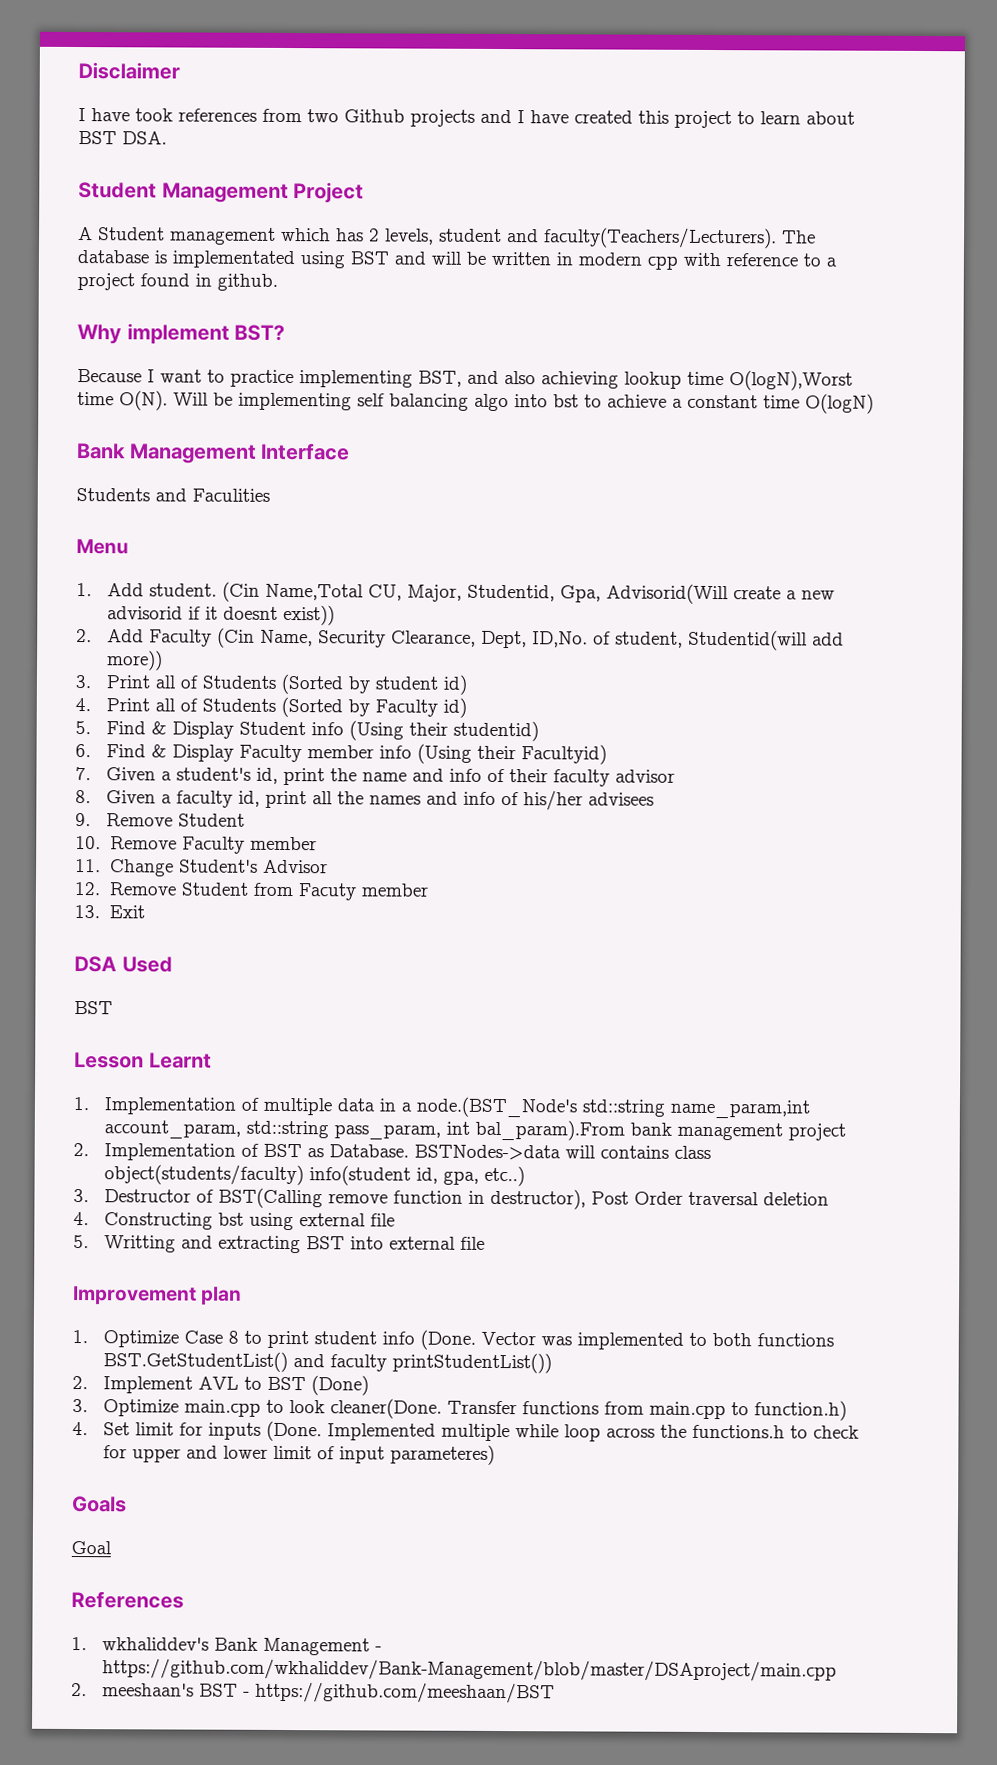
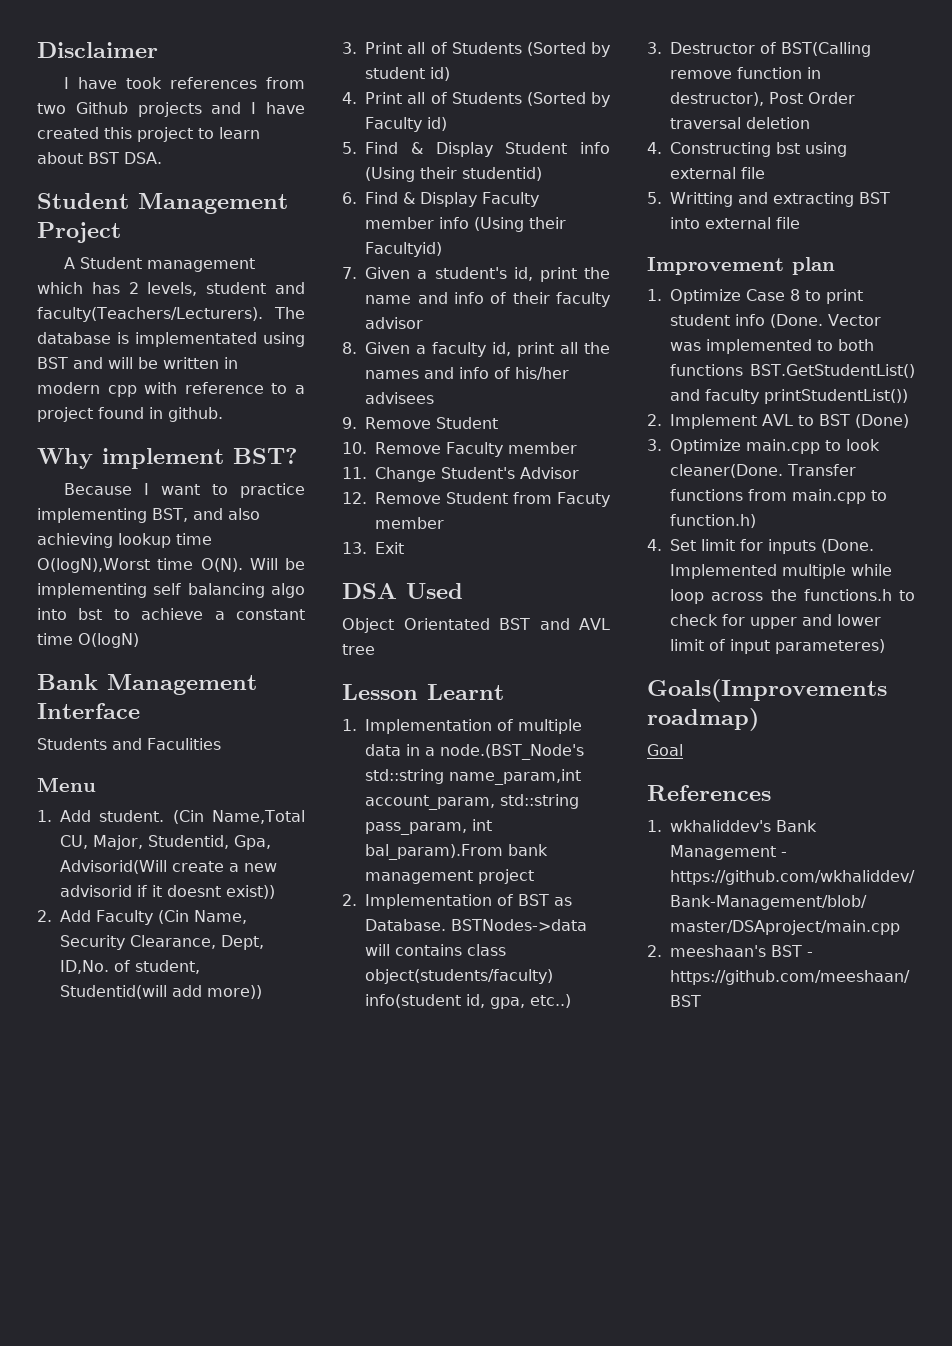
  DSA Used
- BST
+ Object Orientated BST and AVL tree
- Goals
+ Goals(Improvements roadmap)

